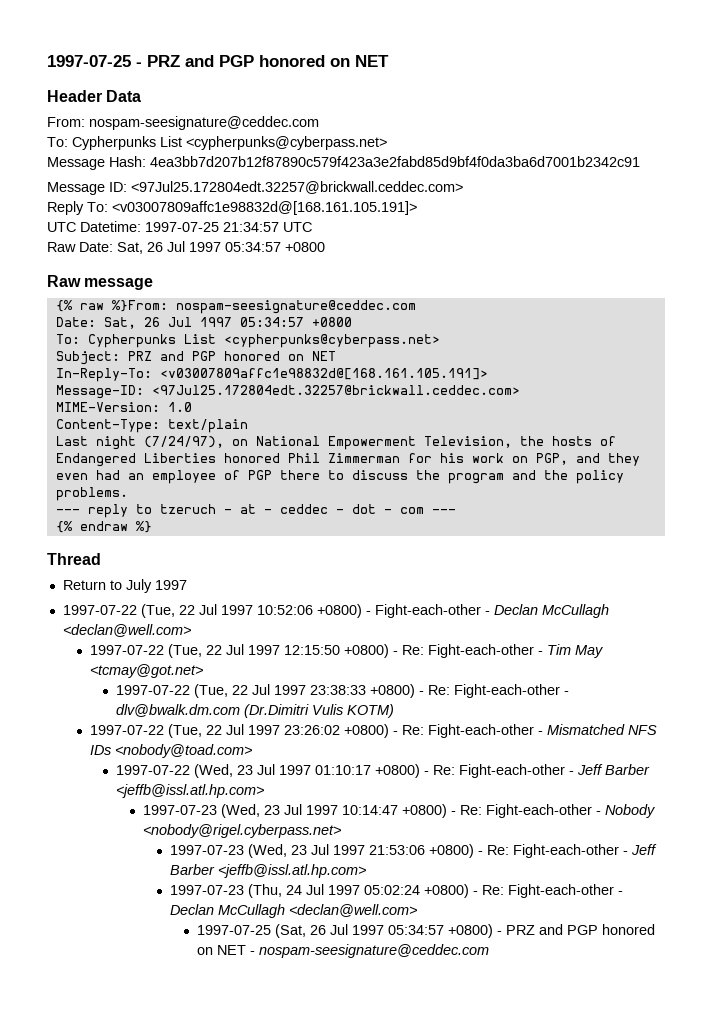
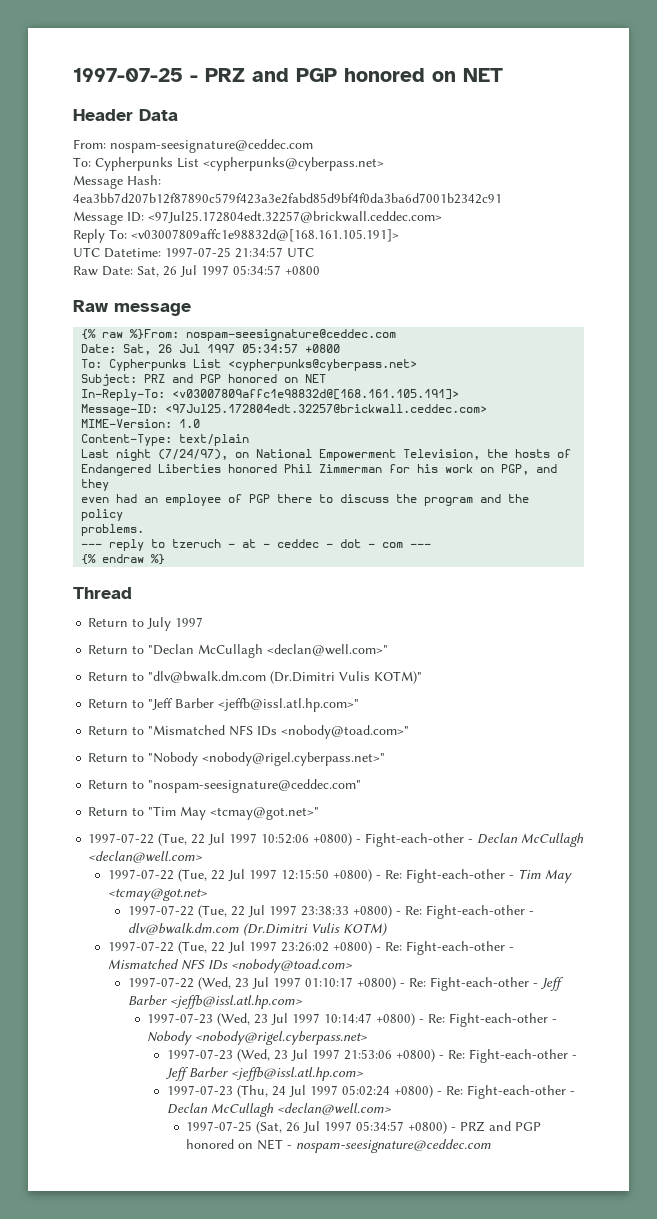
+ Return to "Declan McCullagh <declan@well.com>"
+ Return to "dlv@bwalk.dm.com (Dr.Dimitri Vulis KOTM)"
+ Return to "Jeff Barber <jeffb@issl.atl.hp.com>"
+ Return to "Mismatched NFS IDs <nobody@toad.com>"
+ Return to "Nobody <nobody@rigel.cyberpass.net>"
+ Return to "nospam-seesignature@ceddec.com"
+ Return to "Tim May <tcmay@got.net>"

